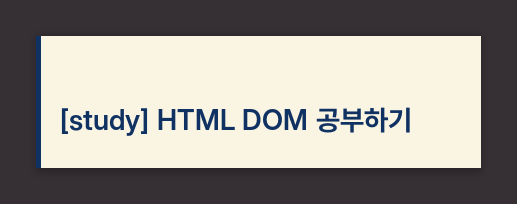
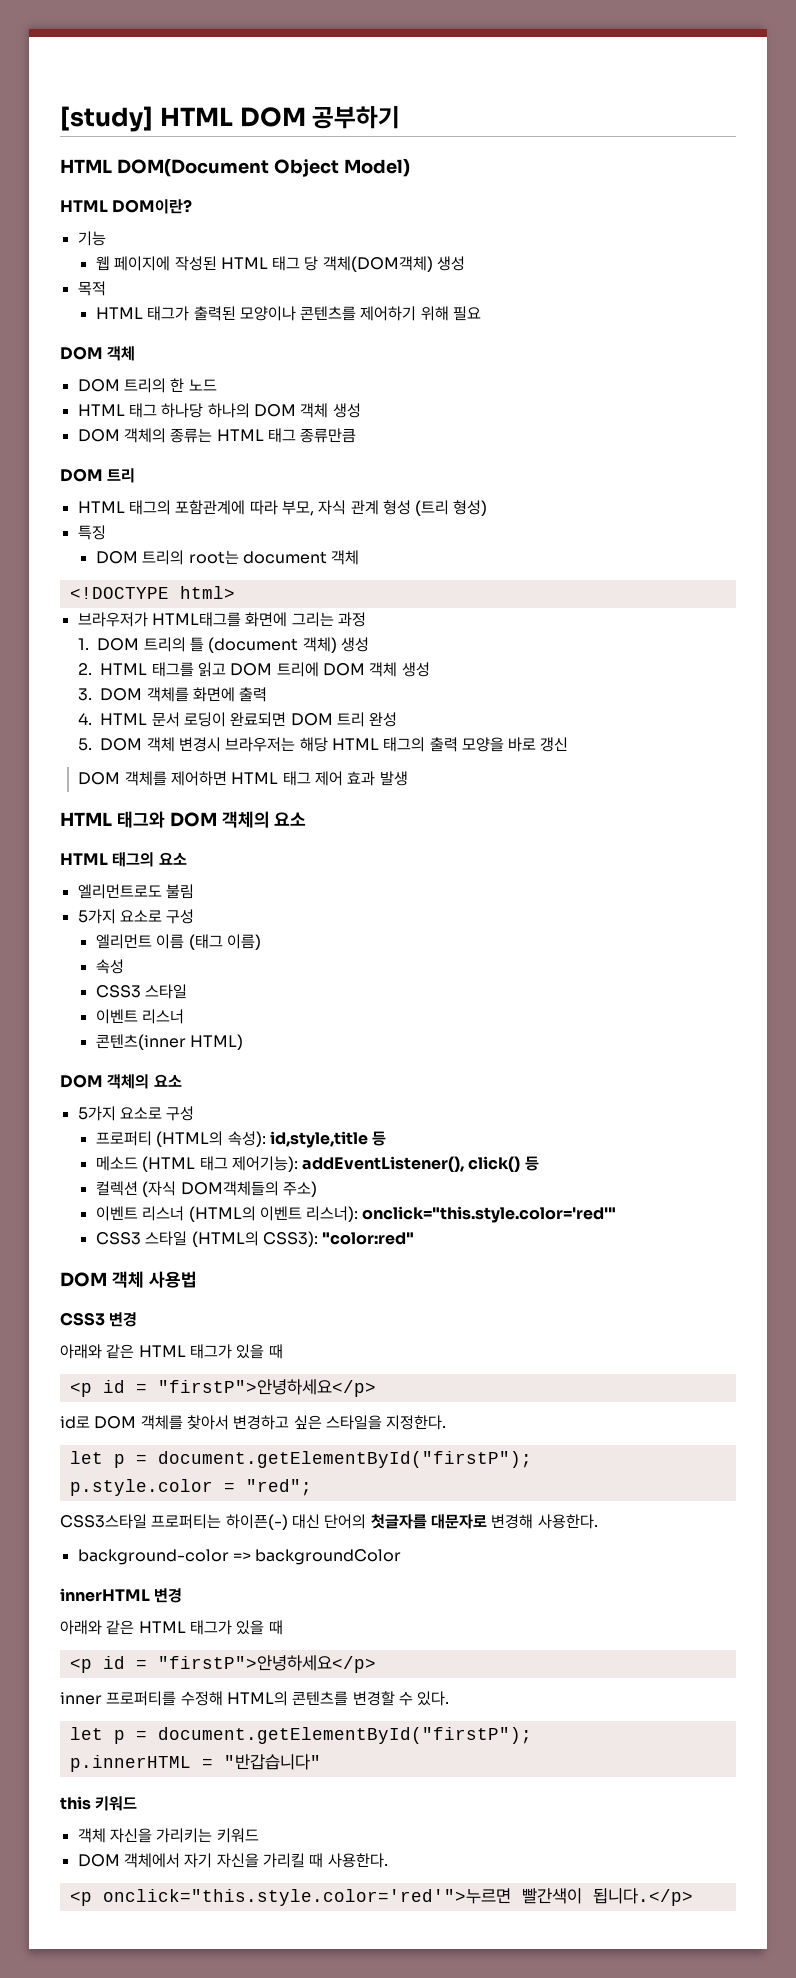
+ HTML DOM(Document Object Model)
+ HTML DOM이란?
+ 기능
+ 웹 페이지에 작성된 HTML 태그 당 객체(DOM객체) 생성
+ 목적
+ HTML 태그가 출력된 모양이나 콘텐츠를 제어하기 위해 필요
+ DOM 객체
+ DOM 트리의 한 노드
+ HTML 태그 하나당 하나의 DOM 객체 생성
+ DOM 객체의 종류는 HTML 태그 종류만큼
+ DOM 트리
+ HTML 태그의 포함관계에 따라 부모, 자식 관계 형성 (트리 형성)
+ 특징
+ DOM 트리의 root는 document 객체
+ <!DOCTYPE html>
+ 브라우저가 HTML태그를 화면에 그리는 과정
+ 1. DOM 트리의 틀 (document 객체) 생성
+ 2. HTML 태그를 읽고 DOM 트리에 DOM 객체 생성
+ 3. DOM 객체를 화면에 출력
+ 4. HTML 문서 로딩이 완료되면 DOM 트리 완성
+ 5. DOM 객체 변경시 브라우저는 해당 HTML 태그의 출력 모양을 바로 갱신
+ DOM 객체를 제어하면 HTML 태그 제어 효과 발생
+ HTML 태그와 DOM 객체의 요소
+ HTML 태그의 요소
+ 엘리먼트로도 불림
+ 5가지 요소로 구성
+ 엘리먼트 이름 (태그 이름)
+ 속성
+ CSS3 스타일
+ 이벤트 리스너
+ 콘텐츠(inner HTML)
+ DOM 객체의 요소
+ 5가지 요소로 구성
+ 프로퍼티 (HTML의 속성): id,style,title 등
+ 메소드 (HTML 태그 제어기능): addEventListener(), click() 등
+ 컬렉션 (자식 DOM객체들의 주소)
+ 이벤트 리스너 (HTML의 이벤트 리스너): onclick="this.style.color='red'"
+ CSS3 스타일 (HTML의 CSS3): "color:red"
+ DOM 객체 사용법
+ CSS3 변경
+ 아래와 같은 HTML 태그가 있을 때
+ <p id = "firstP">안녕하세요</p>
+ id로 DOM 객체를 찾아서 변경하고 싶은 스타일을 지정한다.
+ let p = document.getElementById("firstP");
+ p.style.color = "red";
+ CSS3스타일 프로퍼티는 하이픈(-) 대신 단어의 첫글자를 대문자로 변경해 사용한다.
+ background-color => backgroundColor
+ innerHTML 변경
+ 아래와 같은 HTML 태그가 있을 때
+ <p id = "firstP">안녕하세요</p>
+ inner 프로퍼티를 수정해 HTML의 콘텐츠를 변경할 수 있다.
+ let p = document.getElementById("firstP");
+ p.innerHTML = "반갑습니다"
+ this 키워드
+ 객체 자신을 가리키는 키워드
+ DOM 객체에서 자기 자신을 가리킬 때 사용한다.
+ <p onclick="this.style.color='red'">누르면 빨간색이 됩니다.</p>

